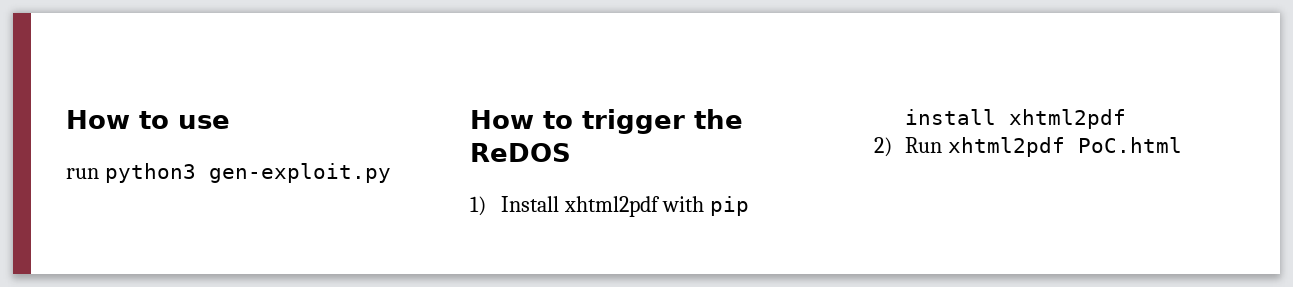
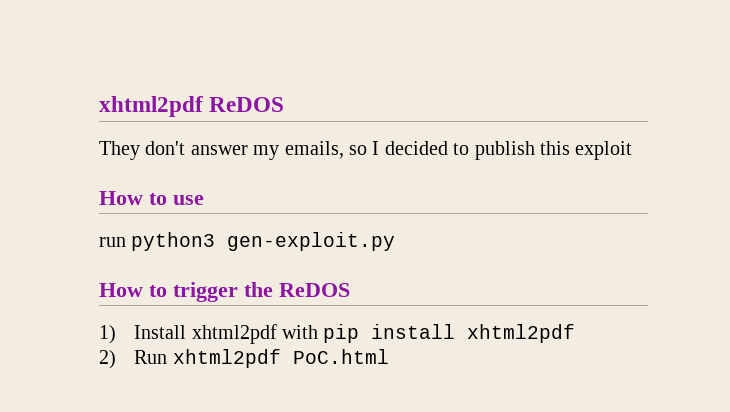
+ xhtml2pdf ReDOS
+ They don't answer my emails, so I decided to publish this exploit

